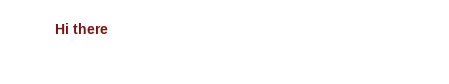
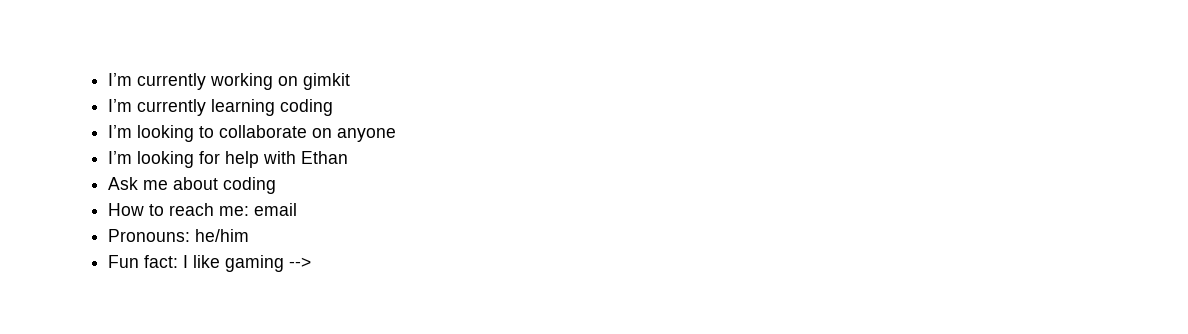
- Hi there
+ I’m currently working on gimkit
+ I’m currently learning coding
+ I’m looking to collaborate on anyone
+ I’m looking for help with Ethan
+ Ask me about coding
+ How to reach me: email
+ Pronouns: he/him
+ Fun fact: I like gaming -->

